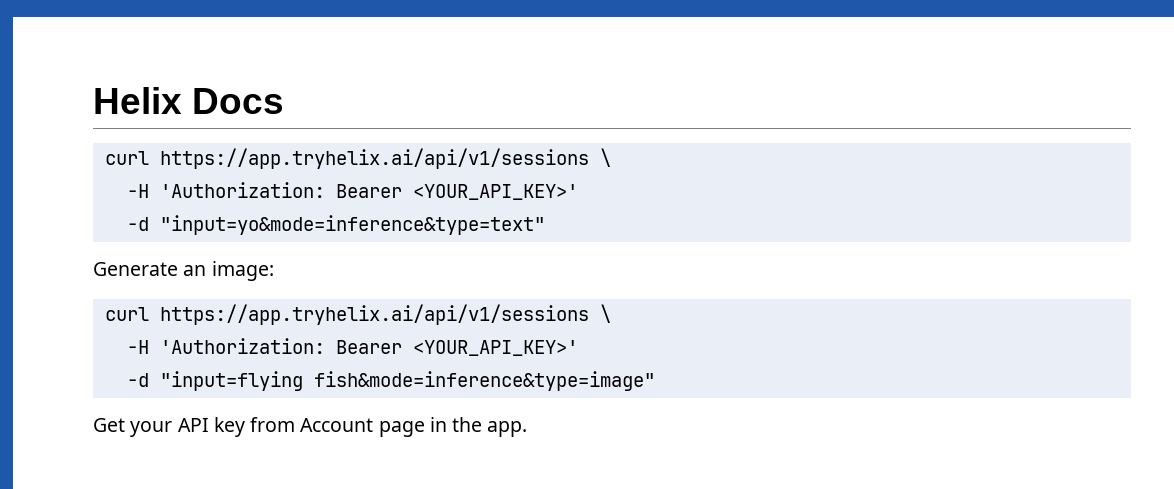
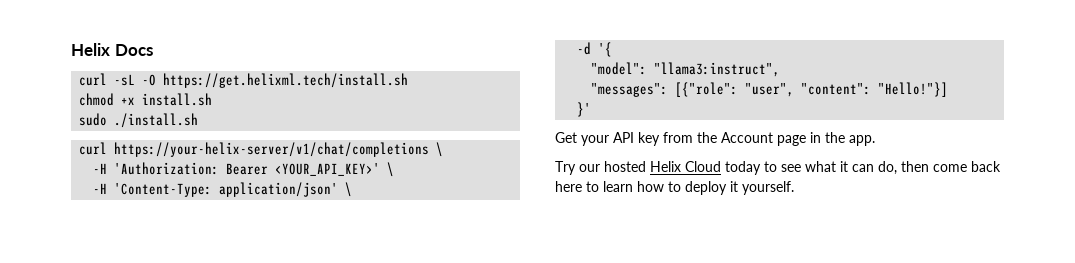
  Helix Docs
- curl https://app.tryhelix.ai/api/v1/sessions \
- -H 'Authorization: Bearer <YOUR_API_KEY>'
- -d "input=yo&mode=inference&type=text"
- Generate an image:
- curl https://app.tryhelix.ai/api/v1/sessions \
- -H 'Authorization: Bearer <YOUR_API_KEY>'
- -d "input=flying fish&mode=inference&type=image"
+ curl -sL -O https://get.helixml.tech/install.sh
+ chmod +x install.sh
+ sudo ./install.sh
+ curl https://your-helix-server/v1/chat/completions \
+ -H 'Authorization: Bearer <YOUR_API_KEY>' \
+ -H 'Content-Type: application/json' \
+ -d '{
+ "model": "llama3:instruct",
+ "messages": [{"role": "user", "content": "Hello!"}]
+ }'
- Get your API key from Account page in the app.
+ Get your API key from the Account page in the app.
+ Try our hosted Helix Cloud today to see what it can do, then come back here to learn how to deploy it yourself.

